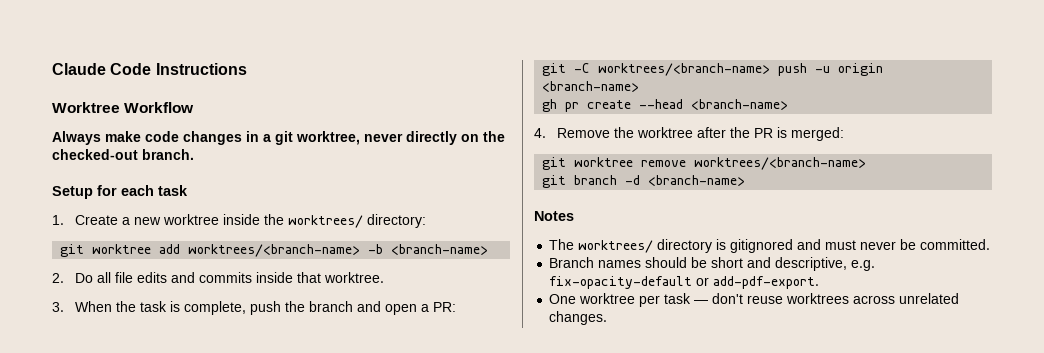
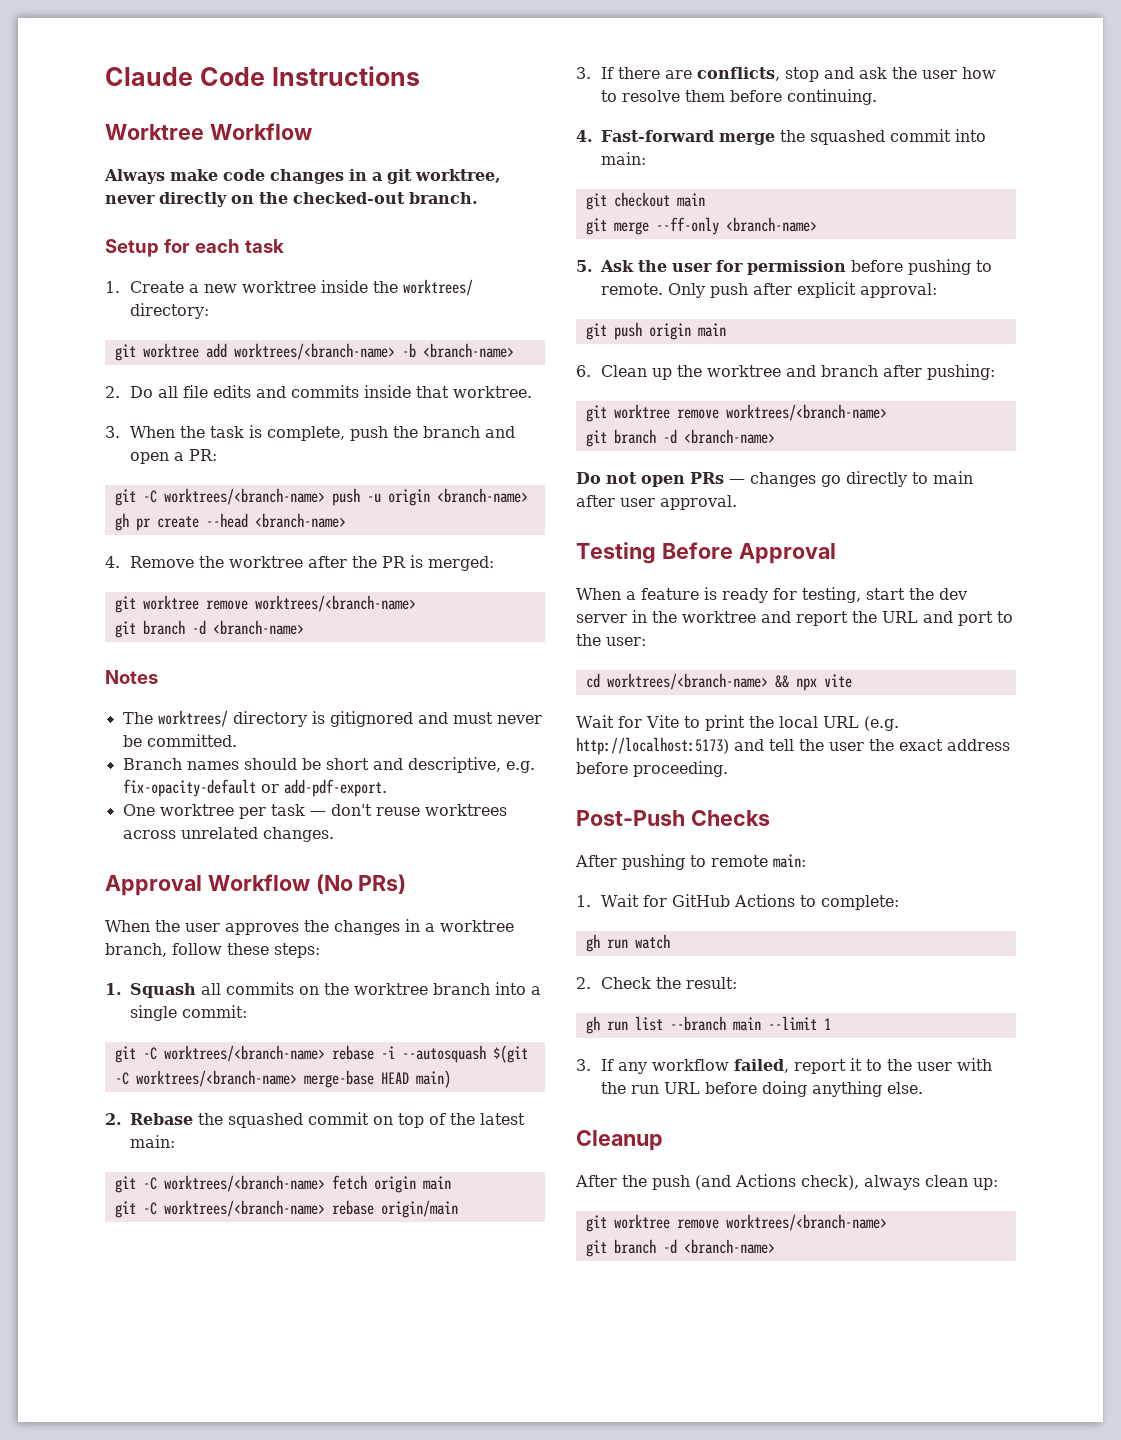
+ Approval Workflow (No PRs)
+ When the user approves the changes in a worktree branch, follow these steps:
+ 1. Squash all commits on the worktree branch into a single commit:
+ git -C worktrees/<branch-name> rebase -i --autosquash $(git -C worktrees/<branch-name> merge-base HEAD main)
+ 2. Rebase the squashed commit on top of the latest main:
+ git -C worktrees/<branch-name> fetch origin main
+ git -C worktrees/<branch-name> rebase origin/main
+ 3. If there are conflicts, stop and ask the user how to resolve them before continuing.
+ 4. Fast-forward merge the squashed commit into main:
+ git checkout main
+ git merge --ff-only <branch-name>
+ 5. Ask the user for permission before pushing to remote. Only push after explicit approval:
+ git push origin main
+ 6. Clean up the worktree and branch after pushing:
+ git worktree remove worktrees/<branch-name>
+ git branch -d <branch-name>
+ Do not open PRs — changes go directly to main after user approval.
+ Testing Before Approval
+ When a feature is ready for testing, start the dev server in the worktree and report the URL and port to the user:
+ cd worktrees/<branch-name> && npx vite
+ Wait for Vite to print the local URL (e.g. http://localhost:5173) and tell the user the exact address before proceeding.
+ Post-Push Checks
+ After pushing to remote main:
+ 1. Wait for GitHub Actions to complete:
+ gh run watch
+ 2. Check the result:
+ gh run list --branch main --limit 1
+ 3. If any workflow failed, report it to the user with the run URL before doing anything else.
+ Cleanup
+ After the push (and Actions check), always clean up:
+ git worktree remove worktrees/<branch-name>
+ git branch -d <branch-name>

